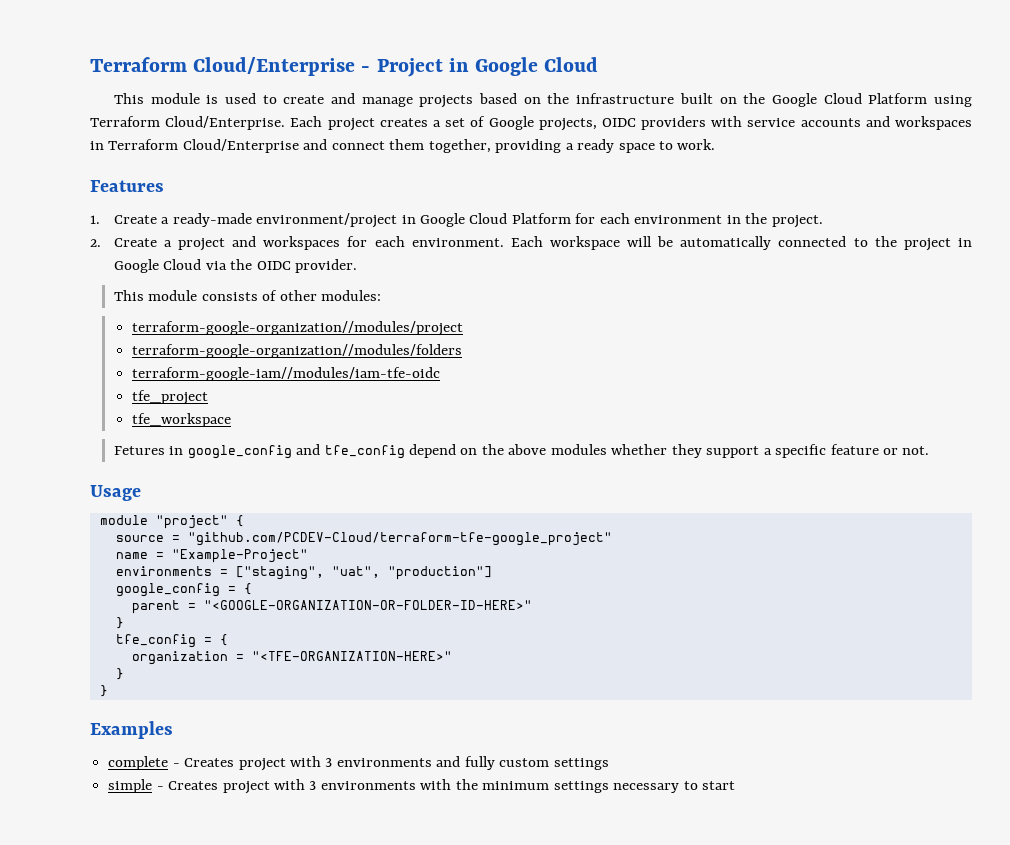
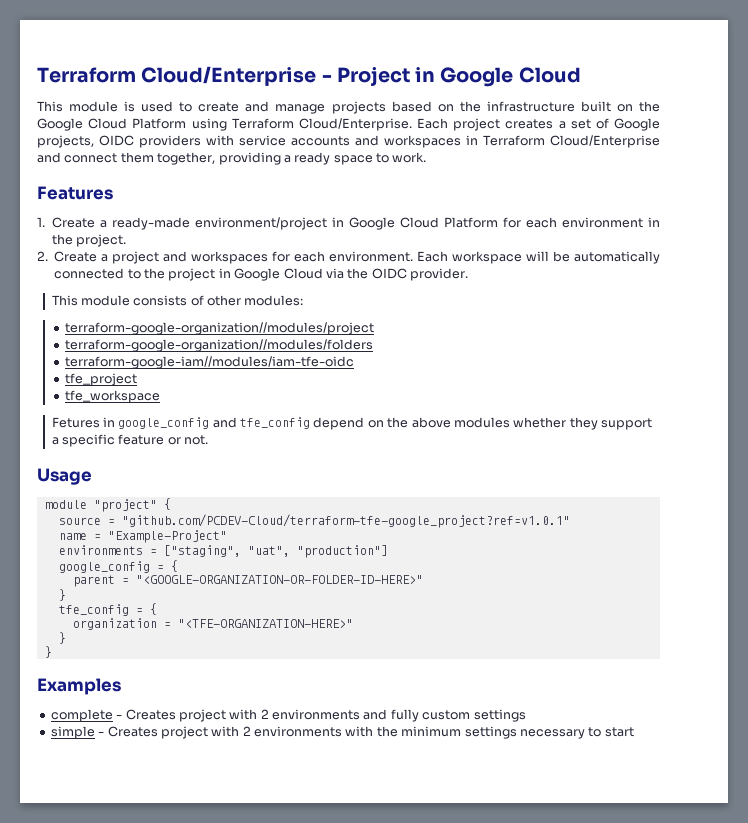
- source = "github.com/PCDEV-Cloud/terraform-tfe-google_project"
+ source = "github.com/PCDEV-Cloud/terraform-tfe-google_project?ref=v1.0.1"
- complete - Creates project with 3 environments and fully custom settings
+ complete - Creates project with 2 environments and fully custom settings
- simple - Creates project with 3 environments with the minimum settings necessary to start
+ simple - Creates project with 2 environments with the minimum settings necessary to start

